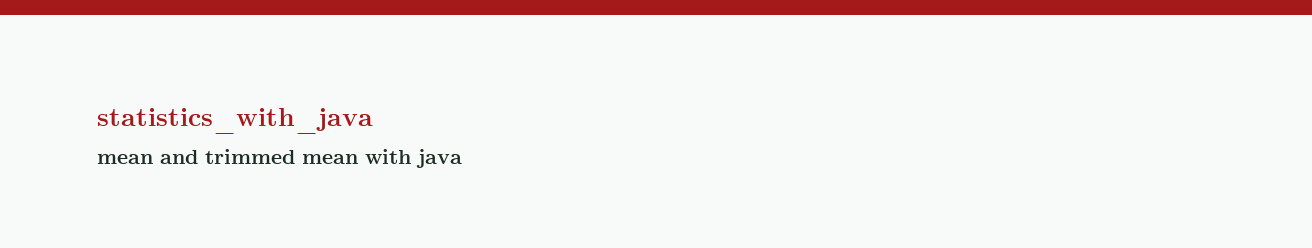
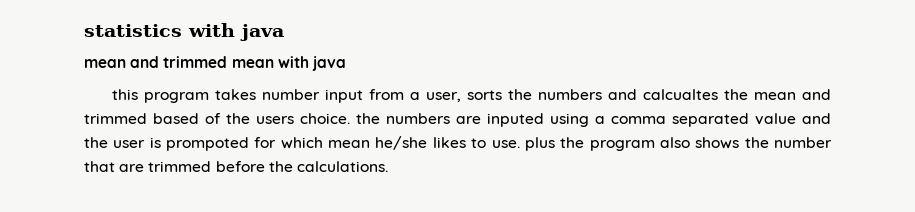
- statistics_with_java
+ statistics with java
+ this program takes number input from a user, sorts the numbers and calcualtes the mean and trimmed based of the users choice. the numbers are inputed using a comma separated value and the user is prompoted for which mean he/she likes to use. plus the program also shows the number that are trimmed before the calculations.

